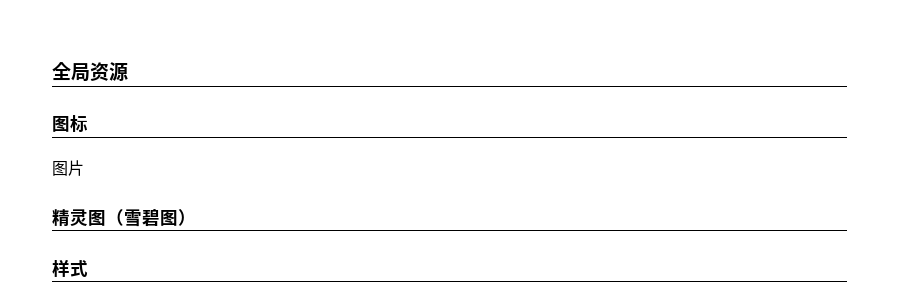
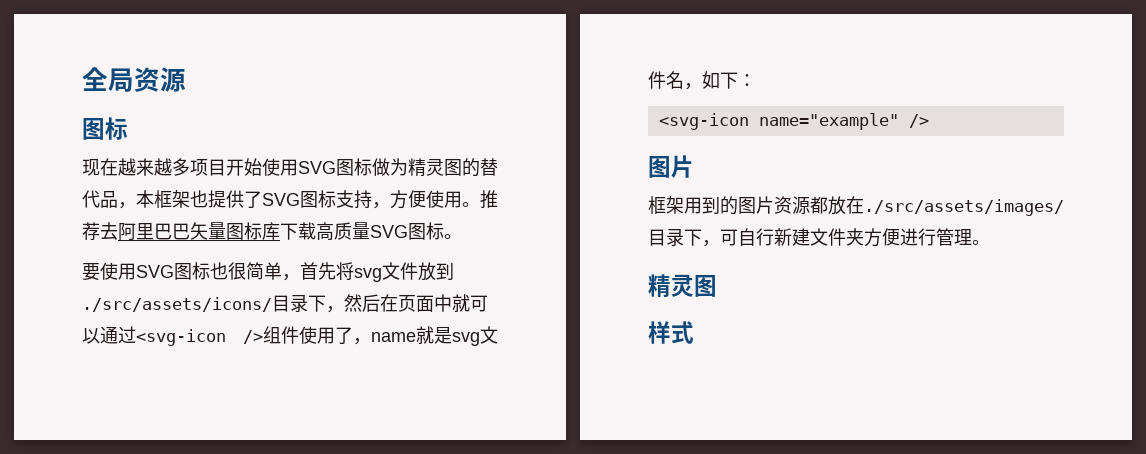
+ 现在越来越多项目开始使用SVG图标做为精灵图的替代品，本框架也提供了SVG图标支持，方便使用。推荐去阿里巴巴矢量图标库下载高质量SVG图标。
+ 要使用SVG图标也很简单，首先将svg文件放到./src/assets/icons/目录下，然后在页面中就可以通过<svg-icon />组件使用了，name就是svg文件名，如下：
+ <svg-icon name="example" />
  图片
- 精灵图（雪碧图）
+ 框架用到的图片资源都放在./src/assets/images/目录下，可自行新建文件夹方便进行管理。
+ 精灵图

